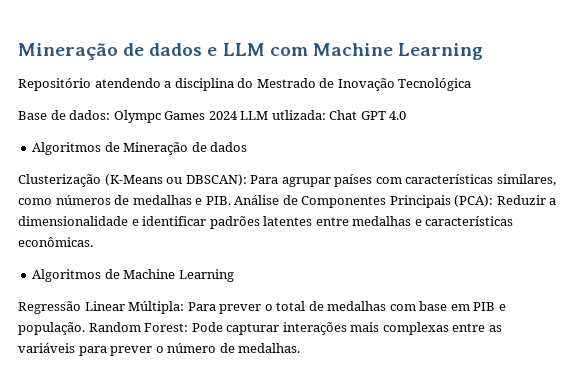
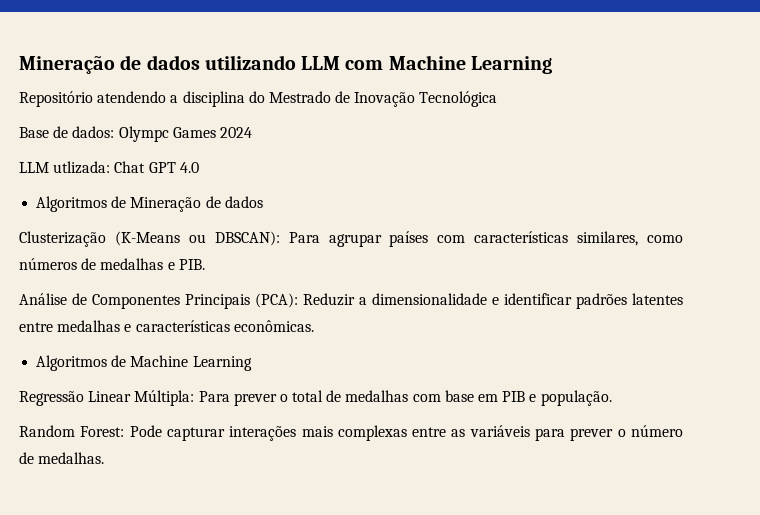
- Mineração de dados e LLM com Machine Learning
+ Mineração de dados utilizando LLM com Machine Learning
- Base de dados: Olympc Games 2024 LLM utlizada: Chat GPT 4.0
+ Base de dados: Olympc Games 2024
+ LLM utlizada: Chat GPT 4.0
- Clusterização (K-Means ou DBSCAN): Para agrupar países com características similares, como números de medalhas e PIB. Análise de Componentes Principais (PCA): Reduzir a dimensionalidade e identificar padrões latentes entre medalhas e características econômicas.
+ Clusterização (K-Means ou DBSCAN): Para agrupar países com características similares, como números de medalhas e PIB.
+ Análise de Componentes Principais (PCA): Reduzir a dimensionalidade e identificar padrões latentes entre medalhas e características econômicas.
- Regressão Linear Múltipla: Para prever o total de medalhas com base em PIB e população. Random Forest: Pode capturar interações mais complexas entre as variáveis para prever o número de medalhas.
+ Regressão Linear Múltipla: Para prever o total de medalhas com base em PIB e população.
+ Random Forest: Pode capturar interações mais complexas entre as variáveis para prever o número de medalhas.

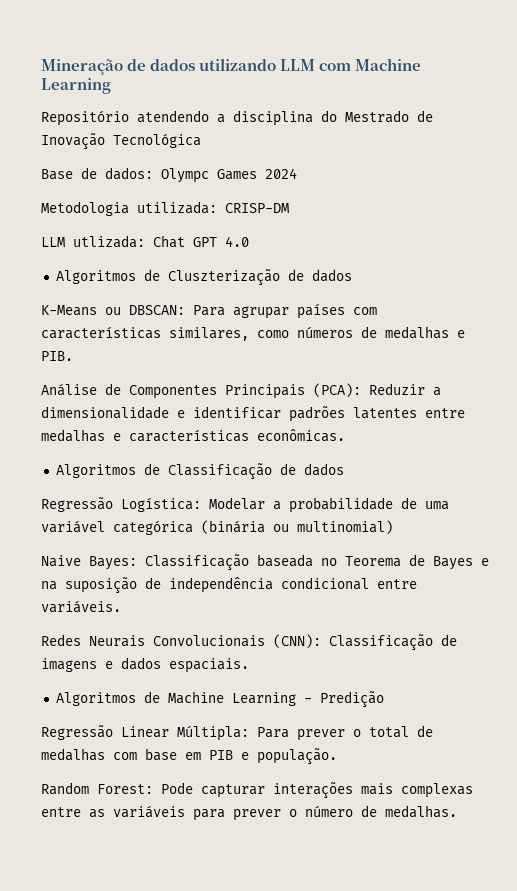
+ Metodologia utilizada: CRISP-DM
- Algoritmos de Mineração de dados
- Clusterização (K-Means ou DBSCAN): Para agrupar países com características similares, como números de medalhas e PIB.
+ Algoritmos de Cluszterização de dados
+ K-Means ou DBSCAN: Para agrupar países com características similares, como números de medalhas e PIB.
+ Algoritmos de Classificação de dados
+ Regressão Logística: Modelar a probabilidade de uma variável categórica (binária ou multinomial)
+ Naive Bayes: Classificação baseada no Teorema de Bayes e na suposição de independência condicional entre variáveis.
+ Redes Neurais Convolucionais (CNN): Classificação de imagens e dados espaciais.
- Algoritmos de Machine Learning
+ Algoritmos de Machine Learning - Predição

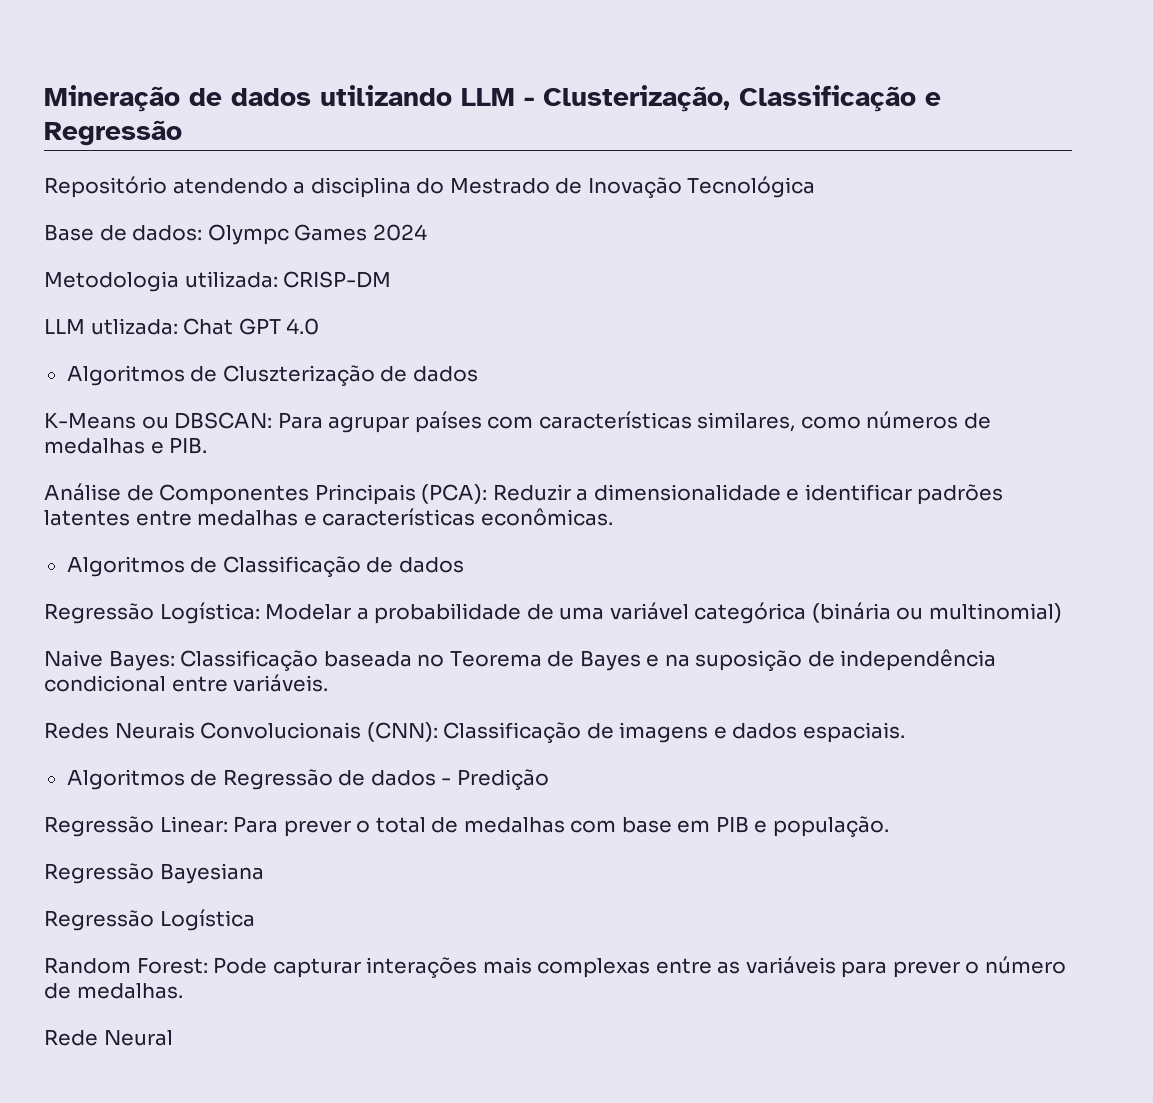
- Mineração de dados utilizando LLM com Machine Learning
+ Mineração de dados utilizando LLM - Clusterização, Classificação e Regressão
- Algoritmos de Machine Learning - Predição
+ Algoritmos de Regressão de dados - Predição
- Regressão Linear Múltipla: Para prever o total de medalhas com base em PIB e população.
+ Regressão Linear: Para prever o total de medalhas com base em PIB e população.
+ Regressão Bayesiana
+ Regressão Logística
+ Rede Neural

